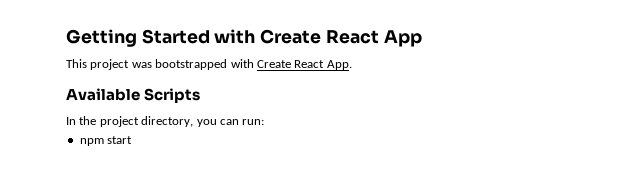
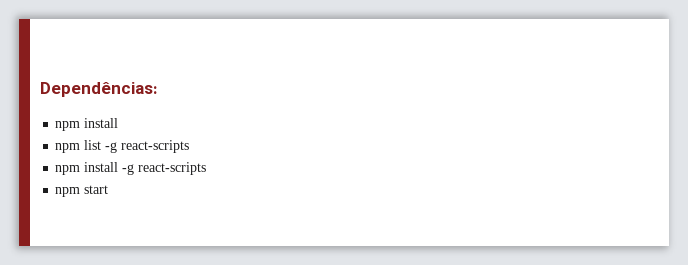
- Getting Started with Create React App
- This project was bootstrapped with Create React App.
- Available Scripts
- In the project directory, you can run:
+ Dependências:
+ npm install
+ npm list -g react-scripts
+ npm install -g react-scripts

